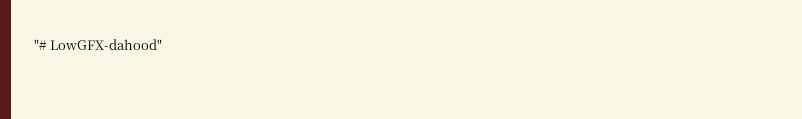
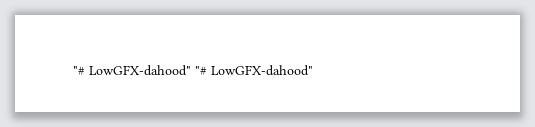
- "# LowGFX-dahood"
+ "# LowGFX-dahood" "# LowGFX-dahood"

